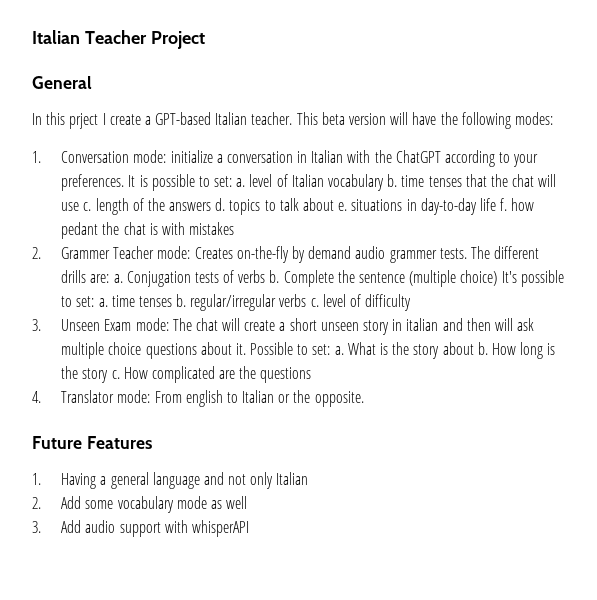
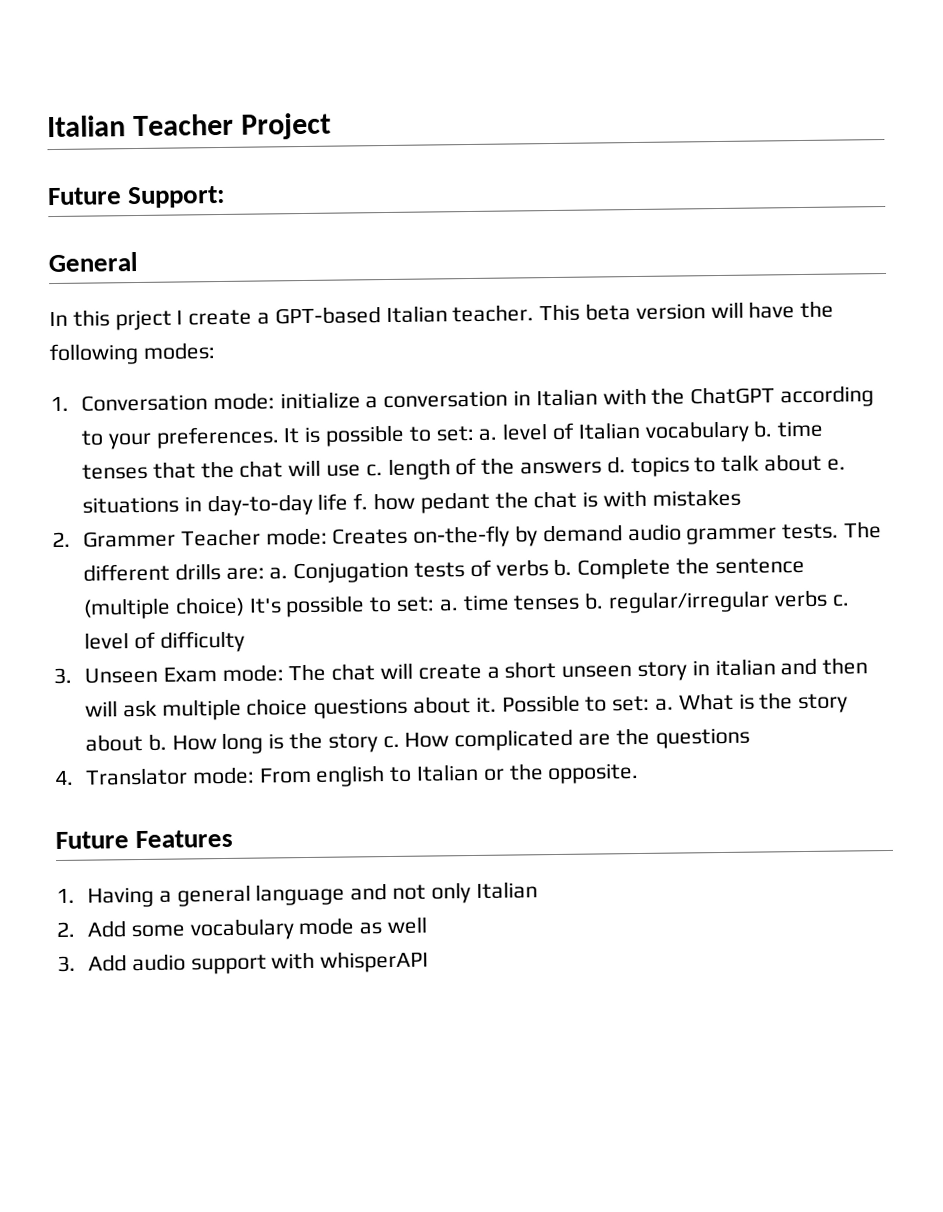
+ Future Support:

